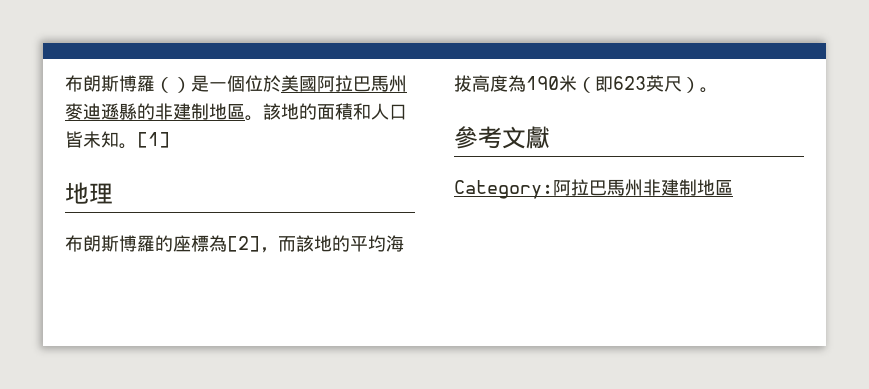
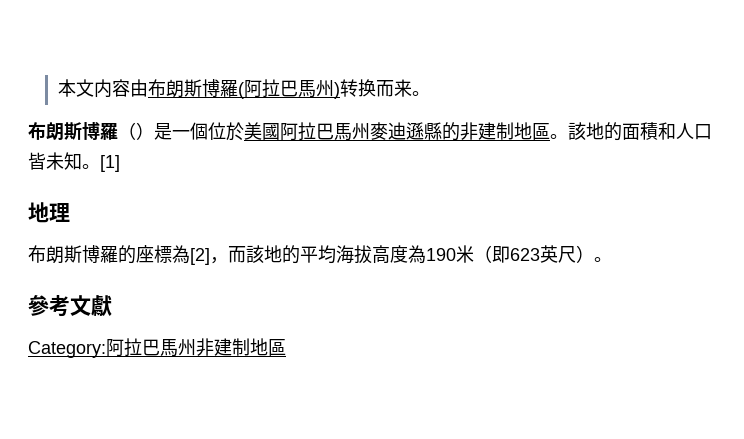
+ 本文内容由布朗斯博羅(阿拉巴馬州)转换而来。

